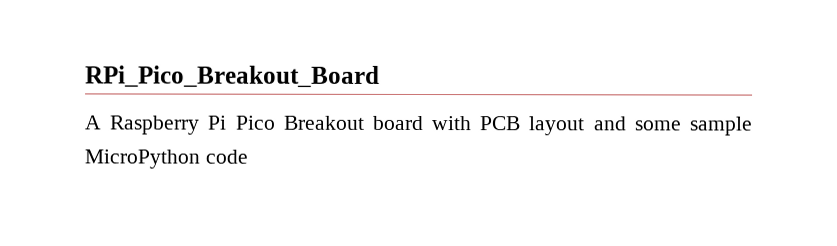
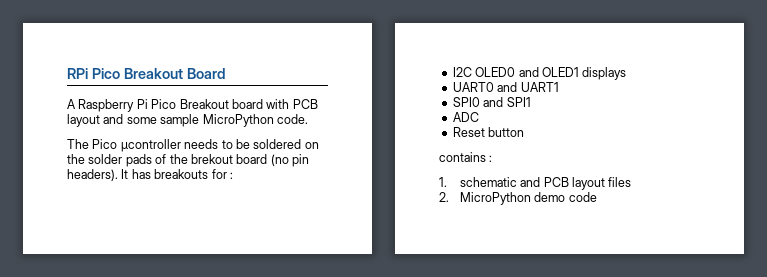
- RPi_Pico_Breakout_Board
+ RPi Pico Breakout Board
- A Raspberry Pi Pico Breakout board with PCB layout and some sample MicroPython code
+ A Raspberry Pi Pico Breakout board with PCB layout and some sample MicroPython code.
+ The Pico µcontroller needs to be soldered on the solder pads of the brekout board (no pin headers). It has breakouts for :
+ I2C OLED0 and OLED1 displays
+ UART0 and UART1
+ SPI0 and SPI1
+ ADC
+ Reset button
+ contains :
+ 1. schematic and PCB layout files
+ 2. MicroPython demo code

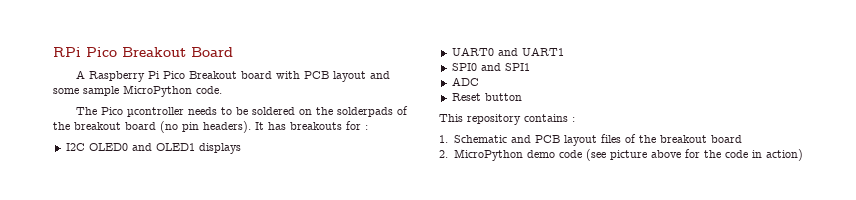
- The Pico µcontroller needs to be soldered on the solder pads of the brekout board (no pin headers).
+ The Pico µcontroller needs to be soldered on the solderpads of the breakout board (no pin headers).
- contains :
+ This repository contains :
- 1. schematic and PCB layout files
+ 1. Schematic and PCB layout files of the breakout board
- 2. MicroPython demo code
+ 2. MicroPython demo code (see picture above for the code in action)

